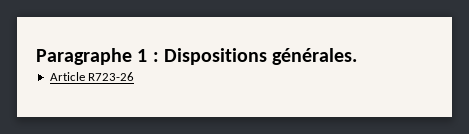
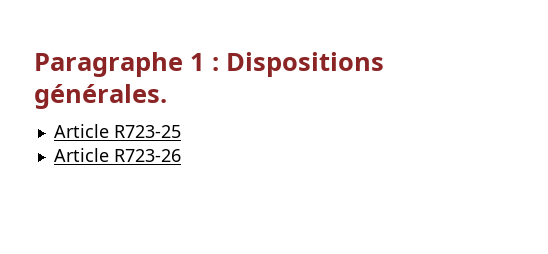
+ Article R723-25

